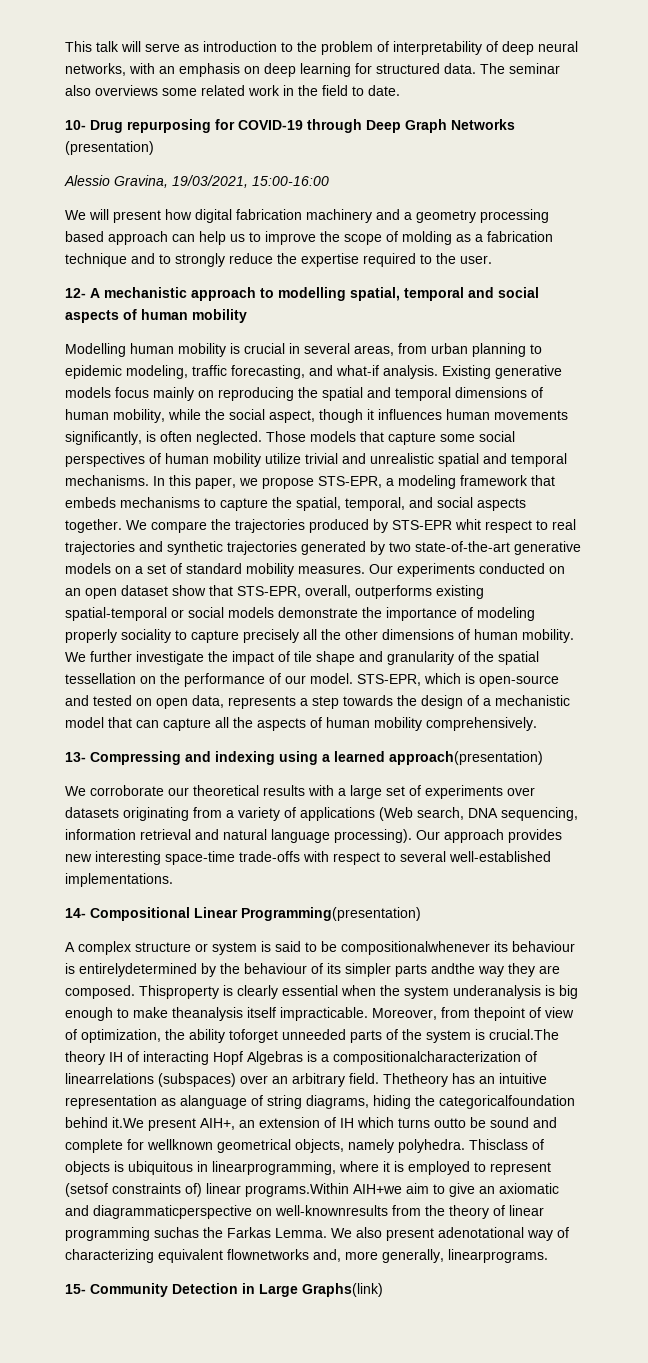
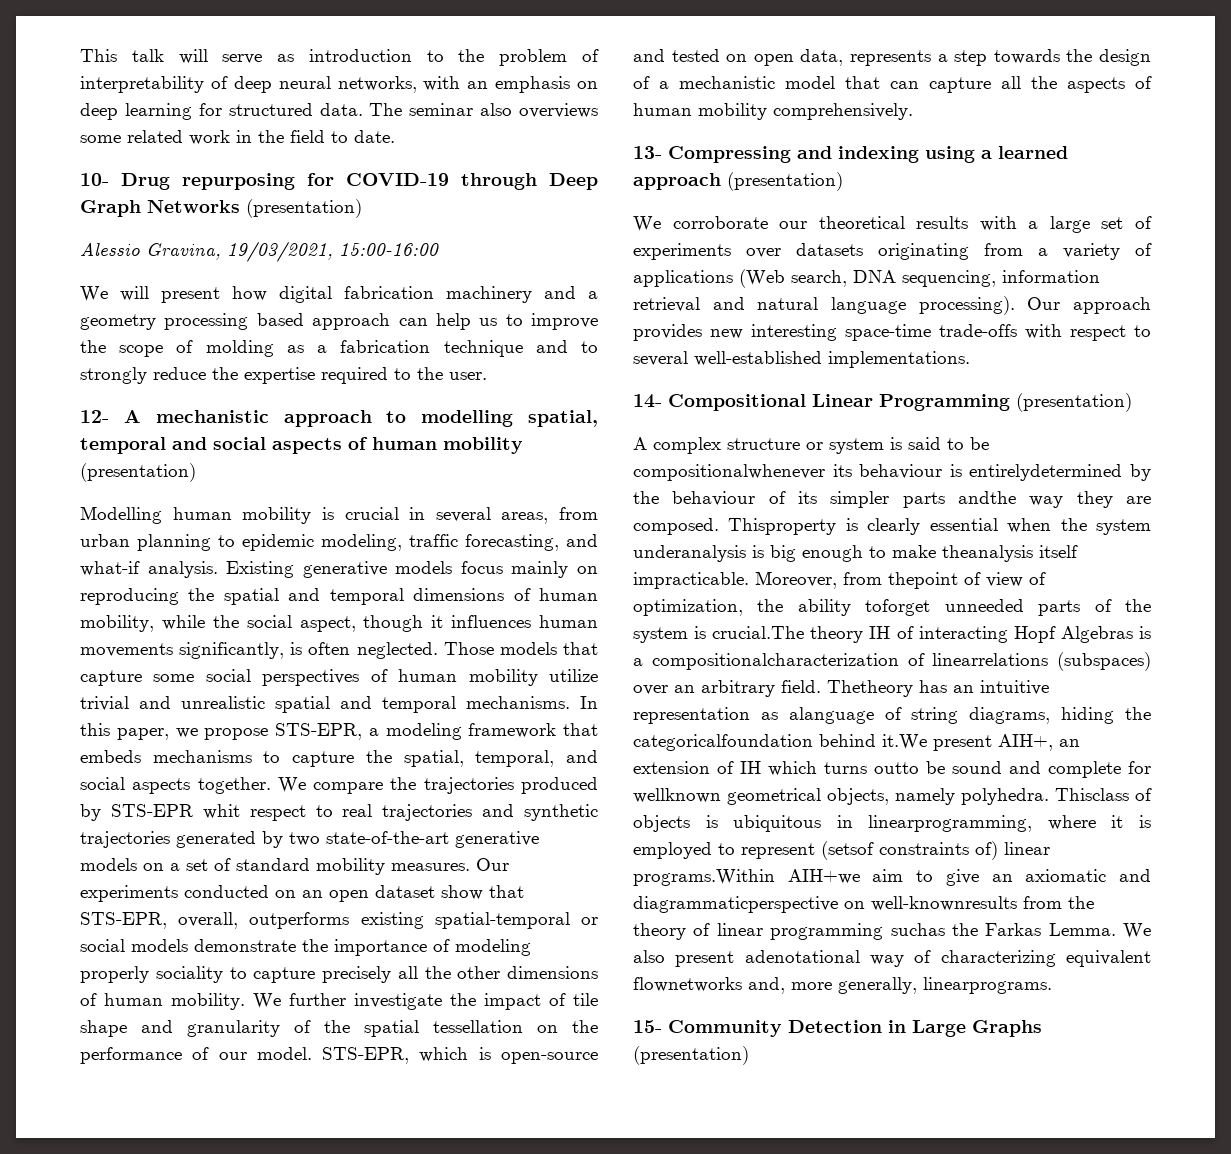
- 12- A mechanistic approach to modelling spatial, temporal and social aspects of human mobility
+ 12- A mechanistic approach to modelling spatial, temporal and social aspects of human mobility (presentation)
- 13- Compressing and indexing using a learned approach(presentation)
+ 13- Compressing and indexing using a learned approach (presentation)
- 14- Compositional Linear Programming(presentation)
+ 14- Compositional Linear Programming (presentation)
- 15- Community Detection in Large Graphs(link)
+ 15- Community Detection in Large Graphs (presentation)

